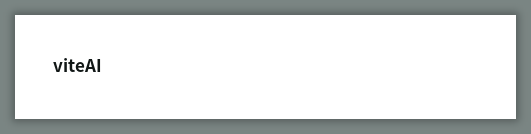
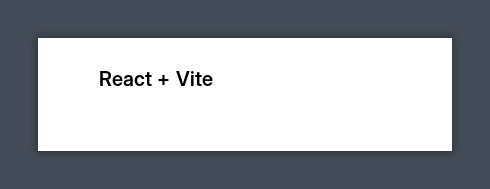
- viteAI
+ React + Vite

